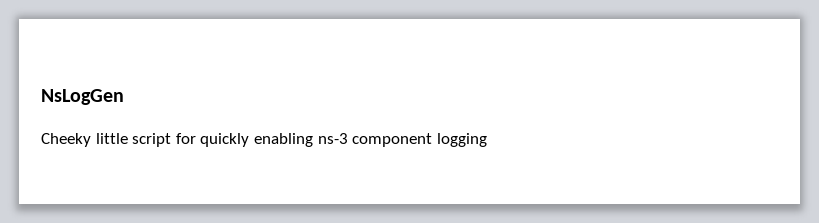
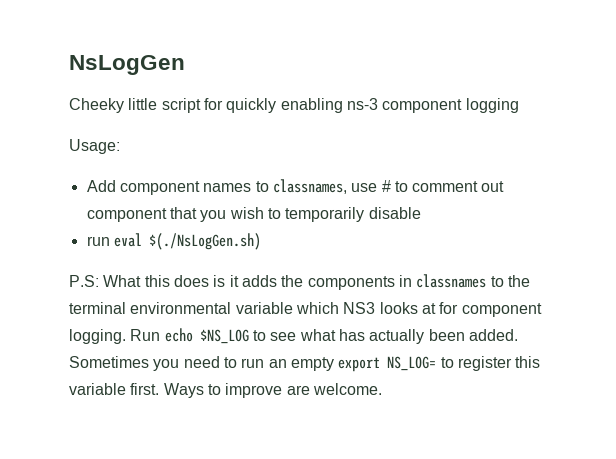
+ Usage:
+ Add component names to classnames, use # to comment out component that you wish to temporarily disable
+ run eval $(./NsLogGen.sh)
+ P.S: What this does is it adds the components in classnames to the terminal environmental variable which NS3 looks at for component logging. Run echo $NS_LOG to see what has actually been added. Sometimes you need to run an empty export NS_LOG= to register this variable first. Ways to improve are welcome.

